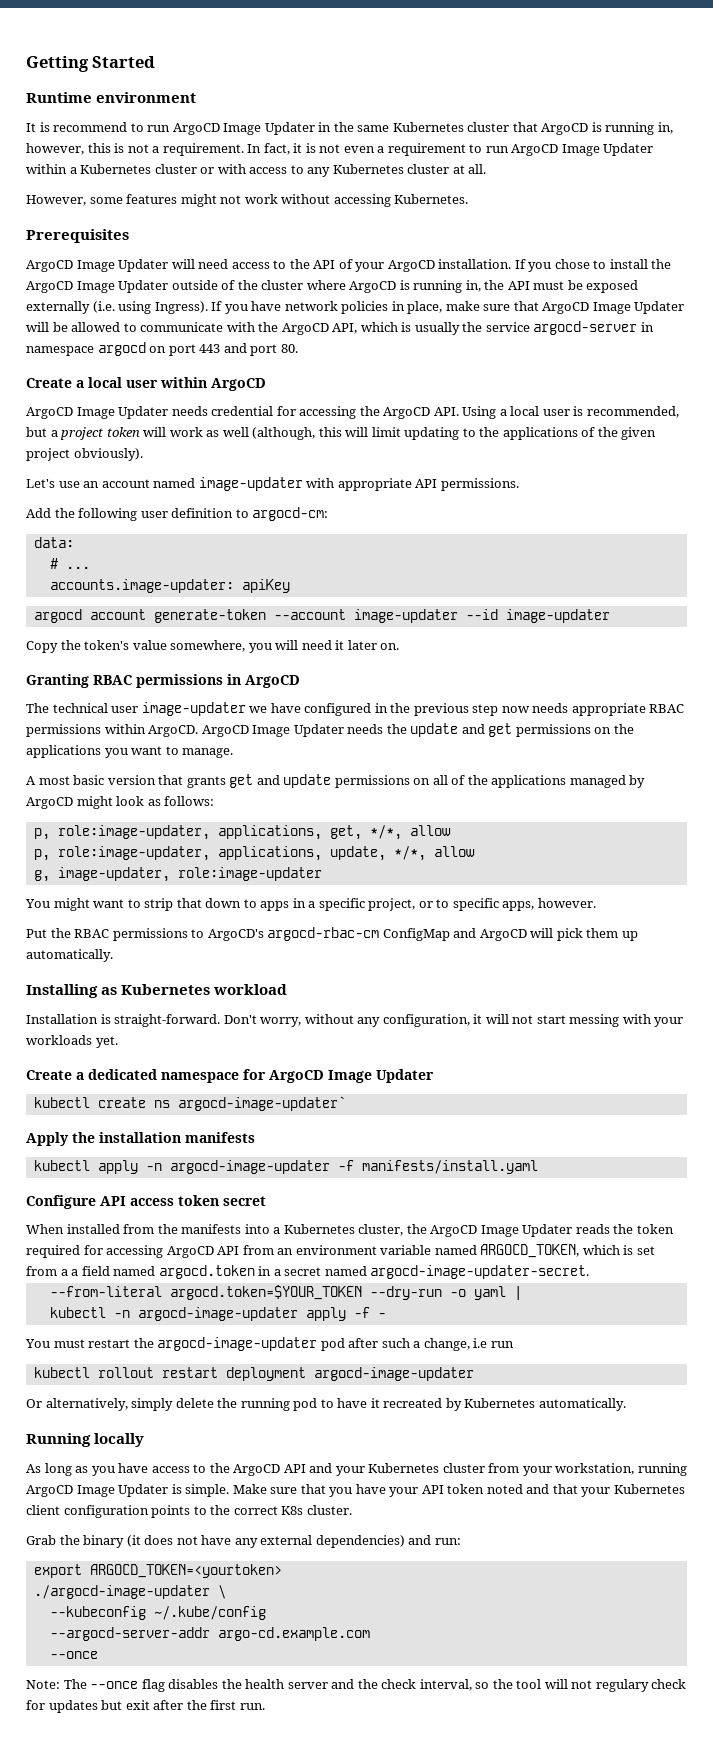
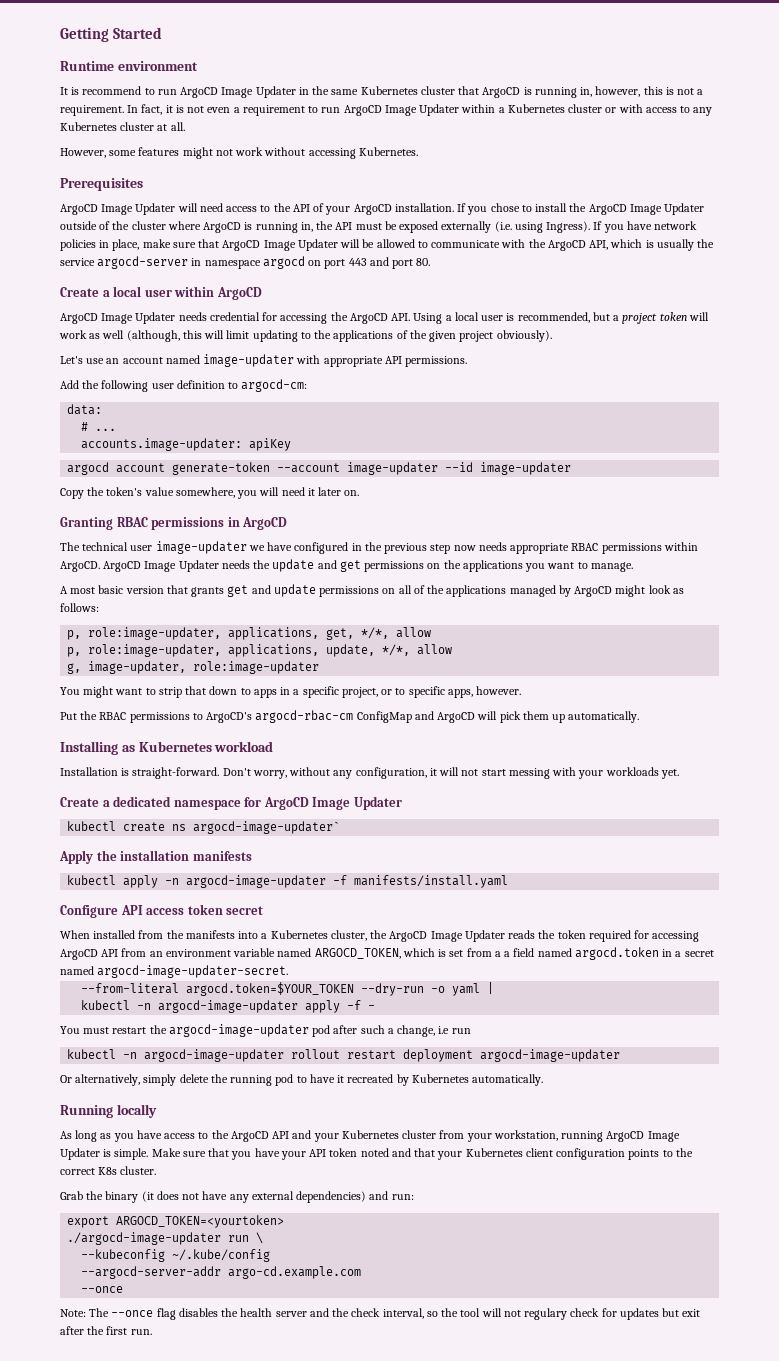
- kubectl rollout restart deployment argocd-image-updater
+ kubectl -n argocd-image-updater rollout restart deployment argocd-image-updater
- ./argocd-image-updater \
+ ./argocd-image-updater run \

